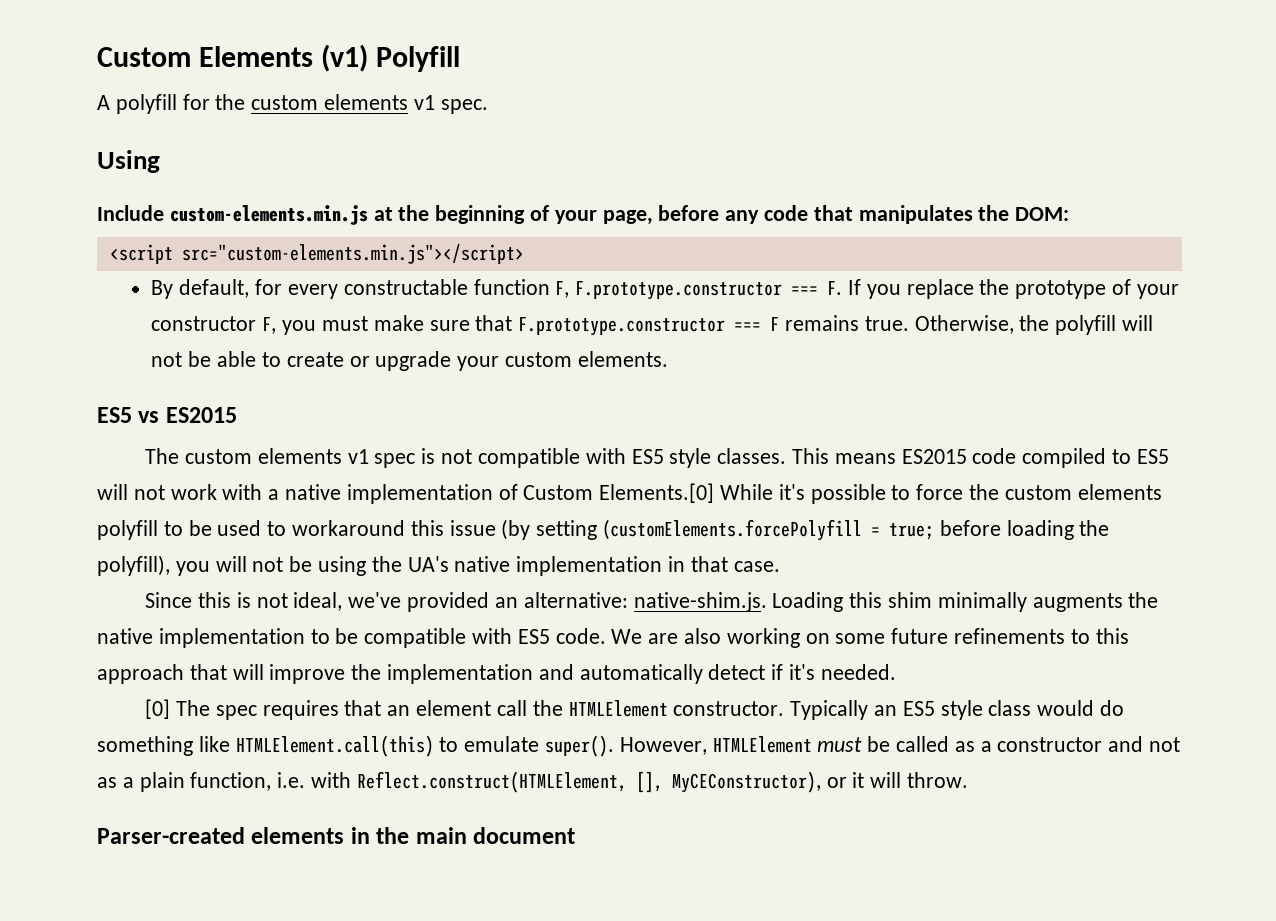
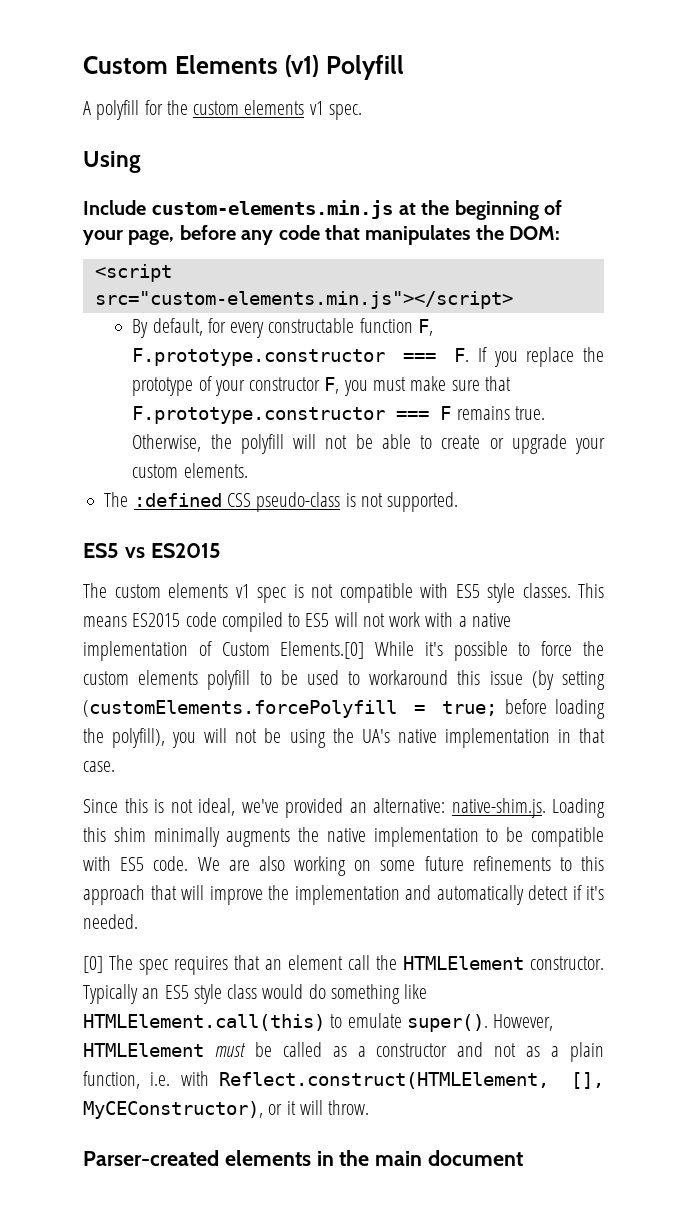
+ The :defined CSS pseudo-class is not supported.

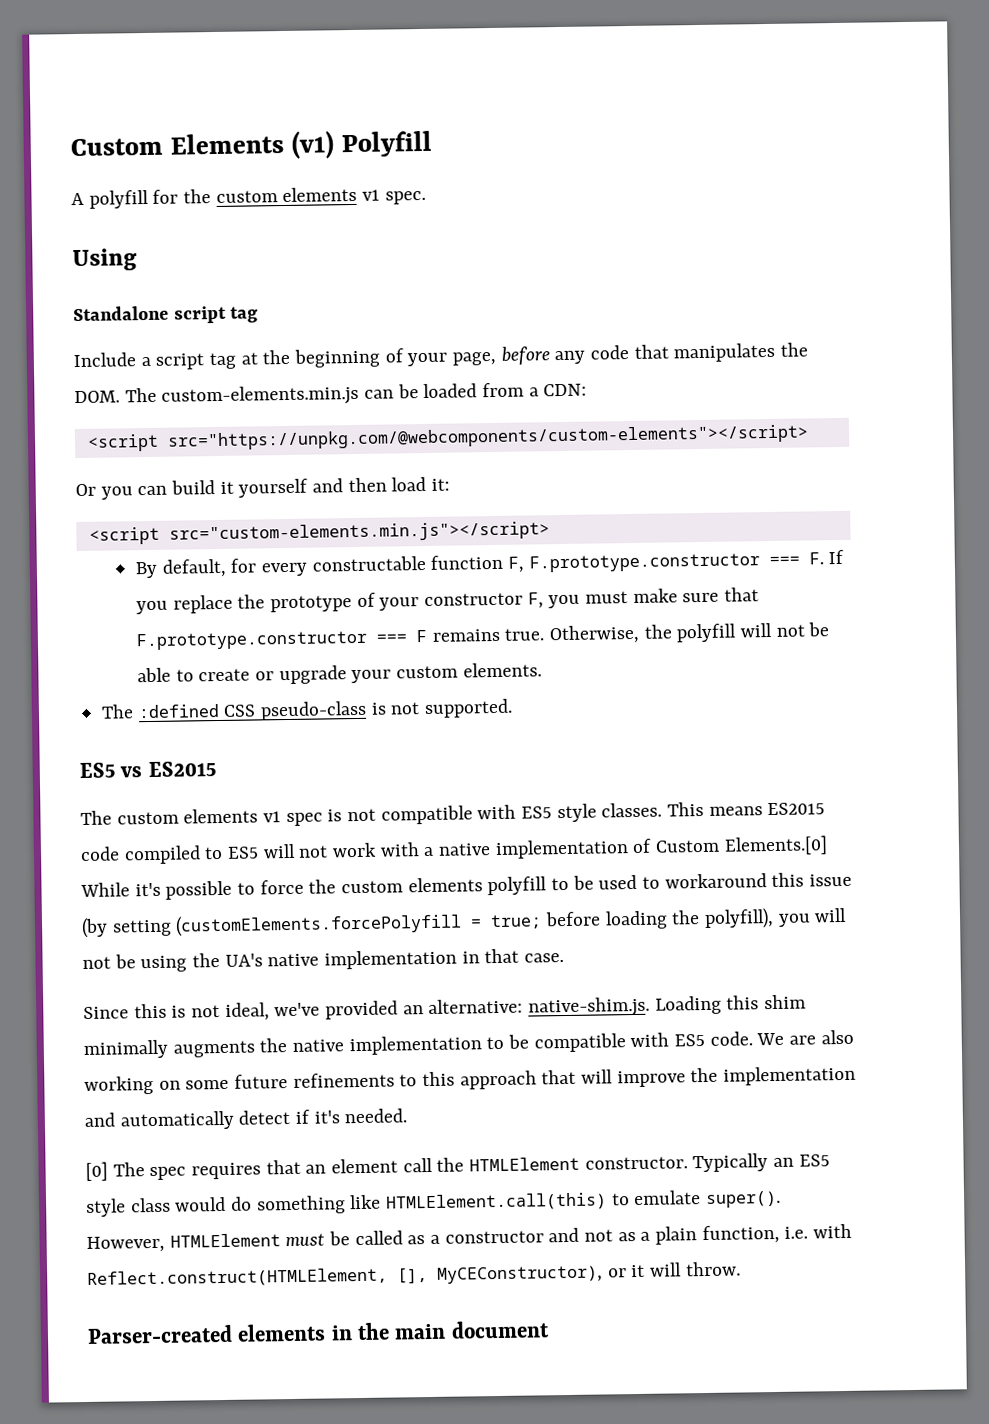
- Include custom-elements.min.js at the beginning of your page, before any code that manipulates the DOM:
+ Standalone script tag
+ Include a script tag at the beginning of your page, before any code that manipulates the DOM. The custom-elements.min.js can be loaded from a CDN:
+ <script src="https://unpkg.com/@webcomponents/custom-elements"></script>
+ Or you can build it yourself and then load it:

